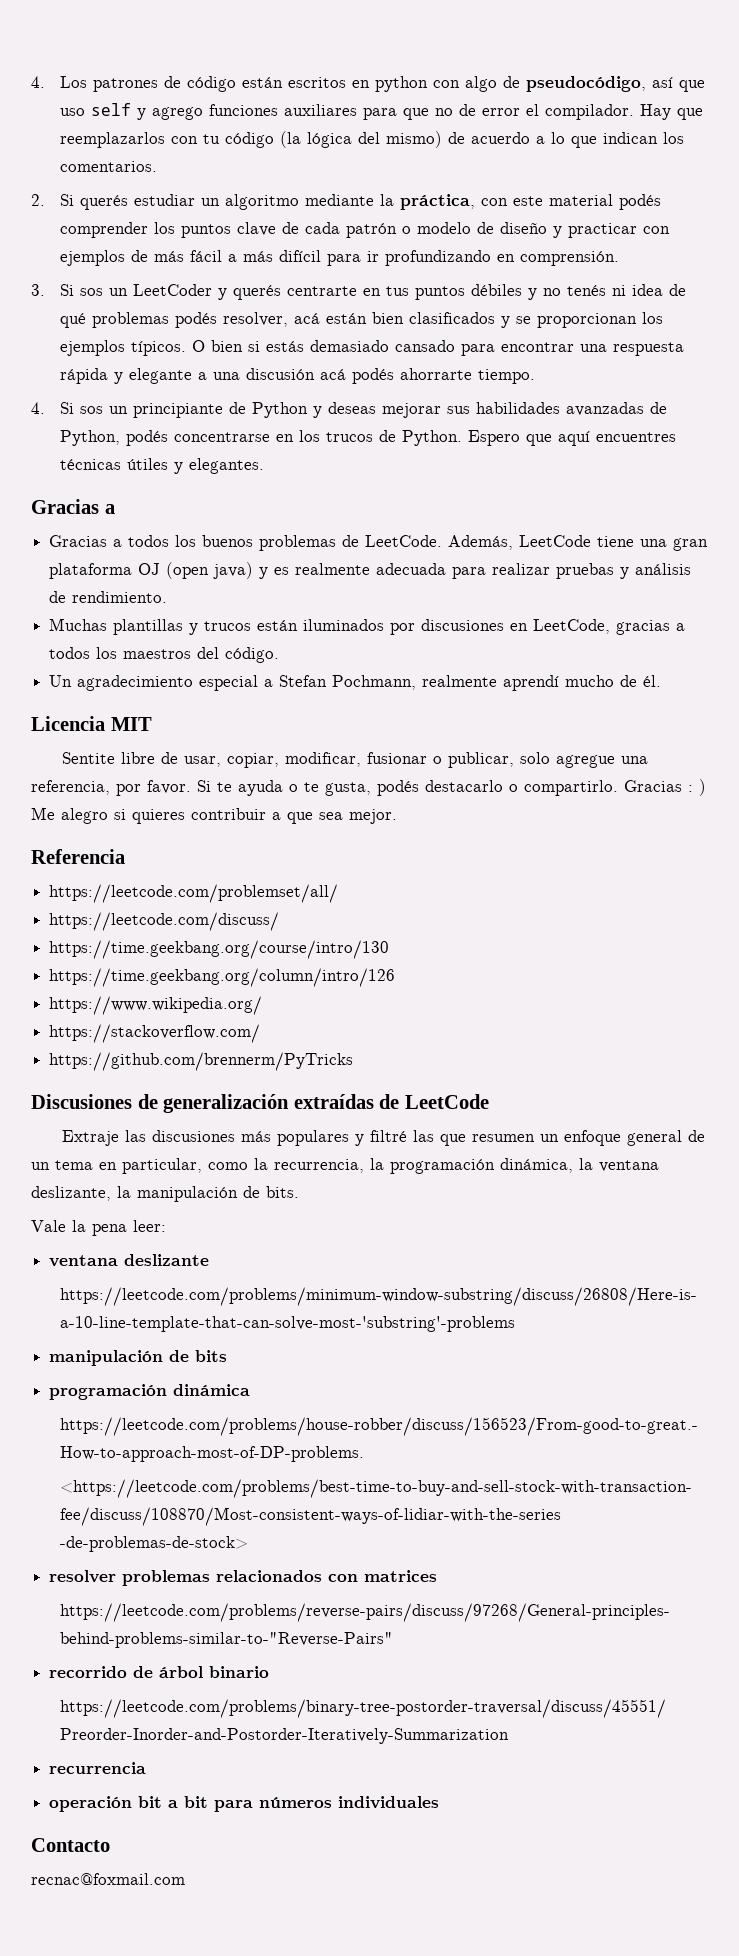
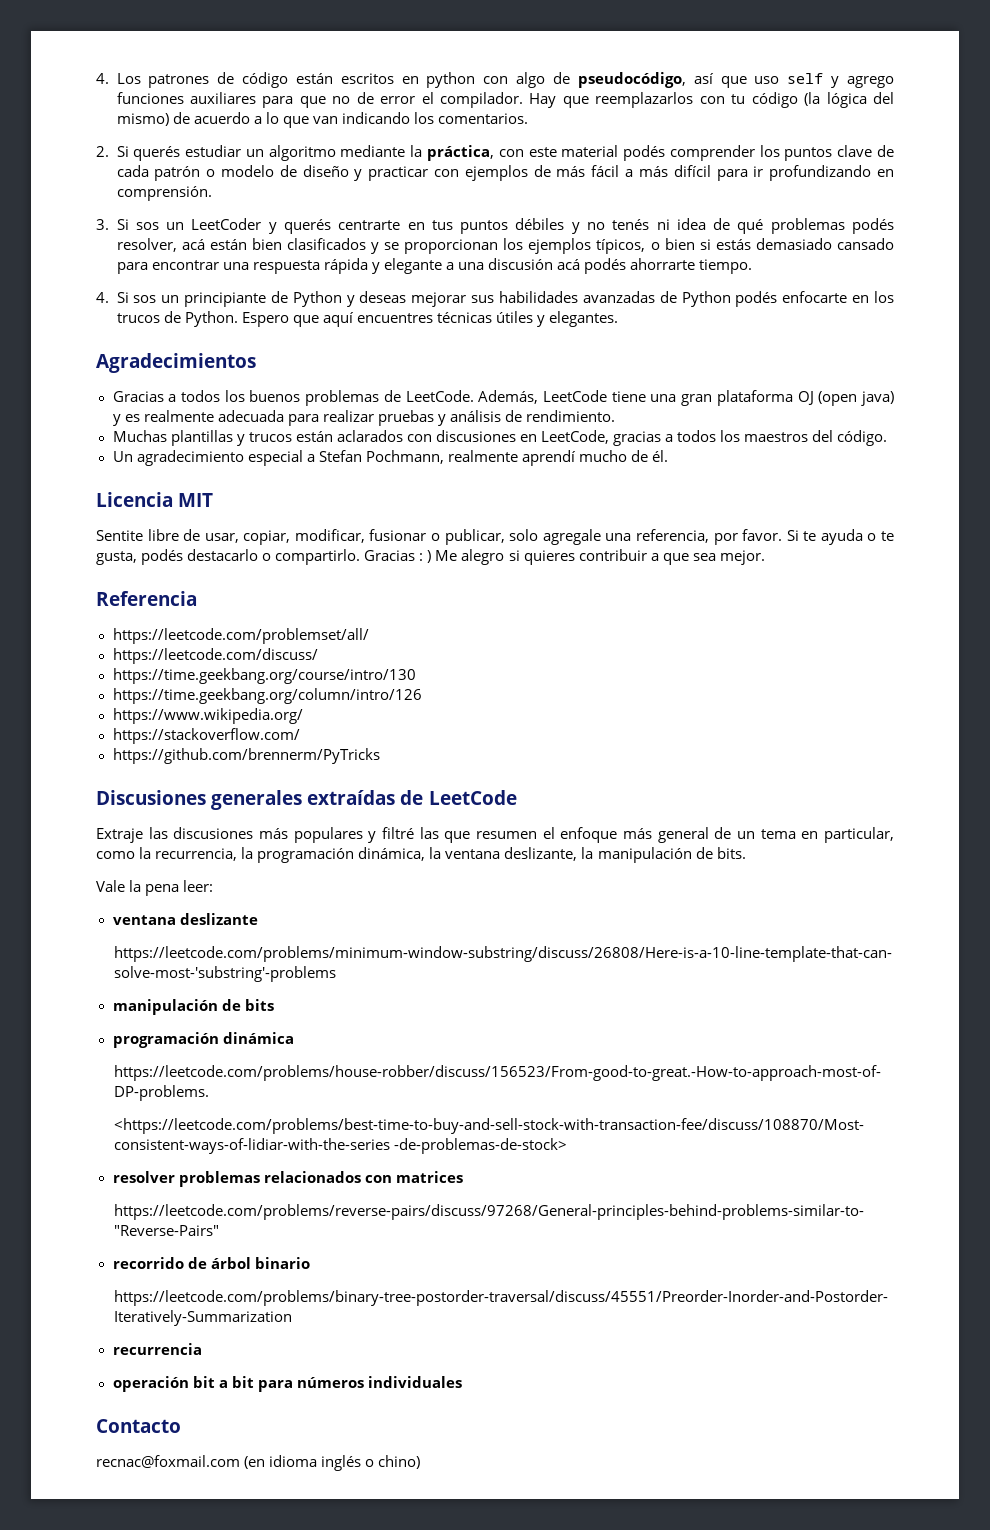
- Hay que reemplazarlos con tu código (la lógica del mismo) de acuerdo a lo que indican los comentarios.
+ Hay que reemplazarlos con tu código (la lógica del mismo) de acuerdo a lo que van indicando los comentarios.
- 3. Si sos un LeetCoder y querés centrarte en tus puntos débiles y no tenés ni idea de qué problemas podés resolver, acá están bien clasificados y se proporcionan los ejemplos típicos. O bien si estás demasiado cansado para encontrar una respuesta rápida y elegante a una discusión acá podés ahorrarte tiempo.
+ 3. Si sos un LeetCoder y querés centrarte en tus puntos débiles y no tenés ni idea de qué problemas podés resolver, acá están bien clasificados y se proporcionan los ejemplos típicos, o bien si estás demasiado cansado para encontrar una respuesta rápida y elegante a una discusión acá podés ahorrarte tiempo.
- 4. Si sos un principiante de Python y deseas mejorar sus habilidades avanzadas de Python, podés concentrarse en los trucos de Python.
+ 4. Si sos un principiante de Python y deseas mejorar sus habilidades avanzadas de Python podés enfocarte en los trucos de Python.
  Espero que aquí encuentres técnicas útiles y elegantes.
- Gracias a
+ Agradecimientos
- Muchas plantillas y trucos están iluminados por discusiones en LeetCode, gracias a todos los maestros del código.
+ Muchas plantillas y trucos están aclarados con discusiones en LeetCode, gracias a todos los maestros del código.
- Sentite libre de usar, copiar, modificar, fusionar o publicar, solo agregue una referencia, por favor.
+ Sentite libre de usar, copiar, modificar, fusionar o publicar, solo agregale una referencia, por favor.
- Discusiones de generalización extraídas de LeetCode
+ Discusiones generales extraídas de LeetCode
- Extraje las discusiones más populares y filtré las que resumen un enfoque general de un tema en particular, como la recurrencia, la programación dinámica, la ventana deslizante, la manipulación de bits.
+ Extraje las discusiones más populares y filtré las que resumen el enfoque más general de un tema en particular, como la recurrencia, la programación dinámica, la ventana deslizante, la manipulación de bits.
- recnac@foxmail.com
+ recnac@foxmail.com (en idioma inglés o chino)

